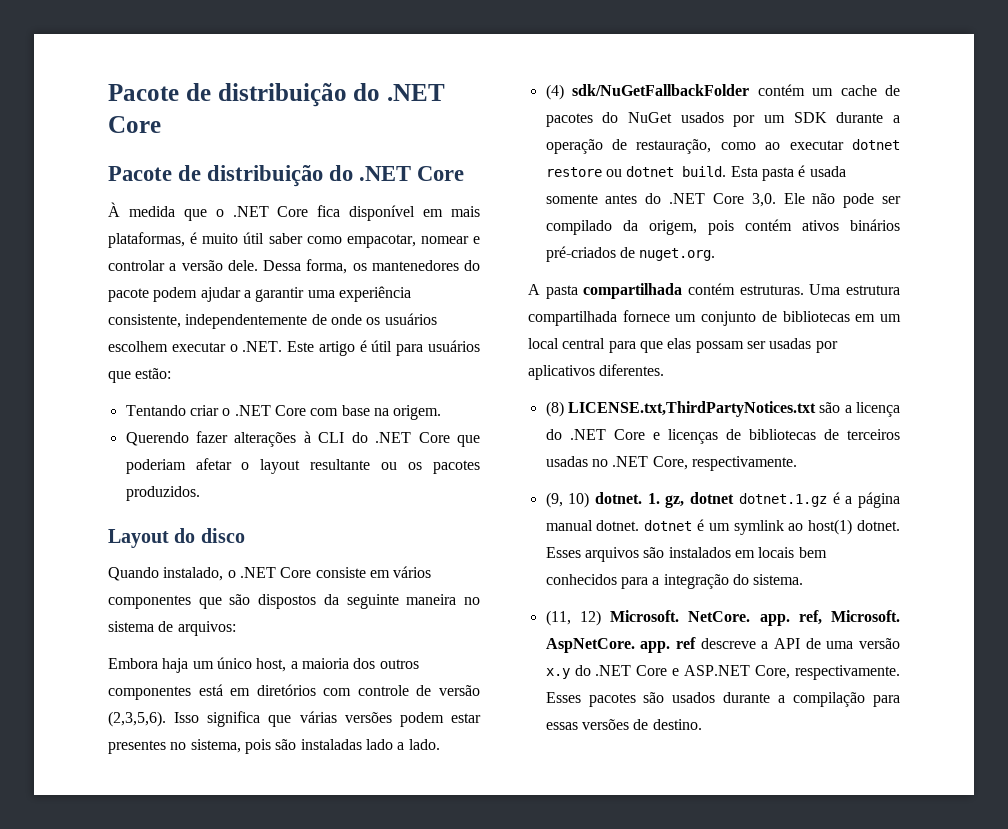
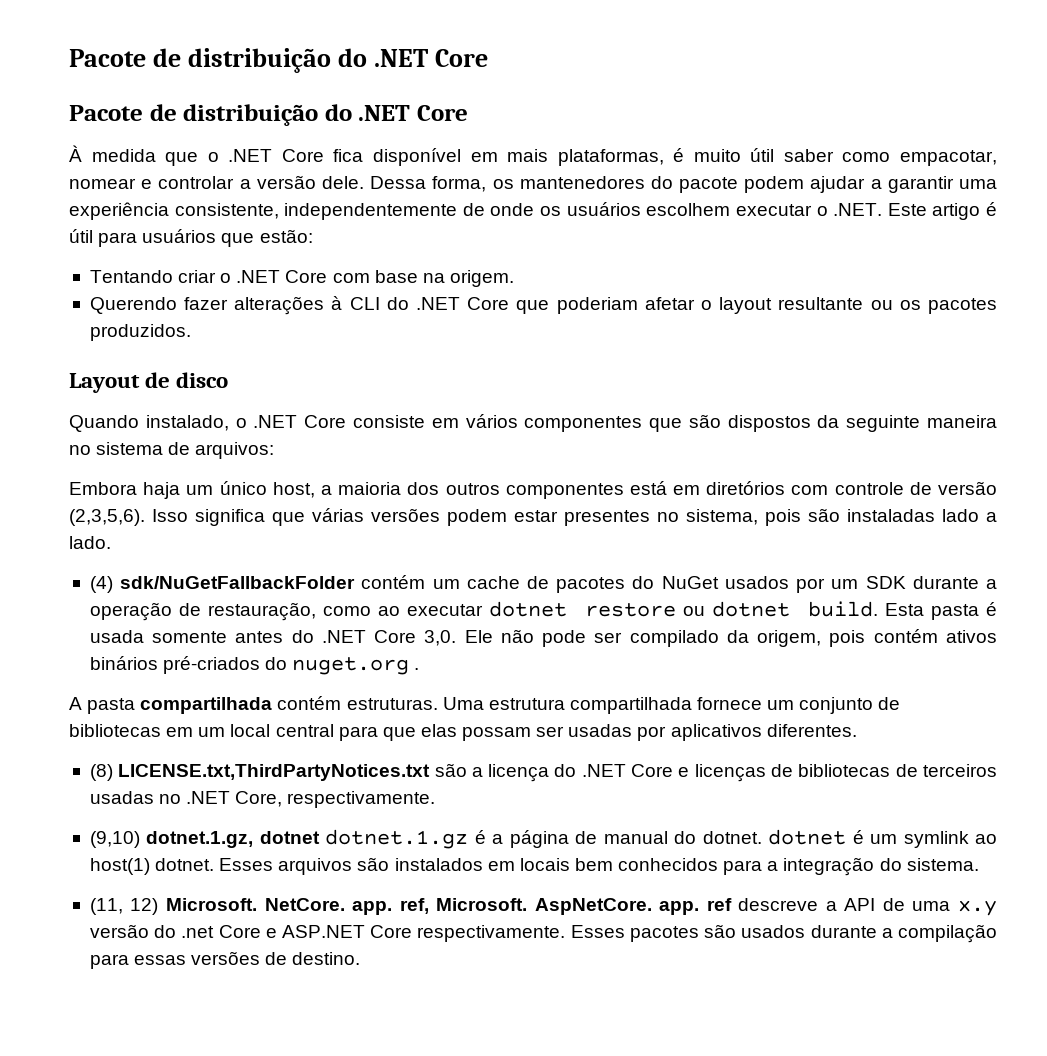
- Layout do disco
+ Layout de disco
- Ele não pode ser compilado da origem, pois contém ativos binários pré-criados de nuget.org.
+ Ele não pode ser compilado da origem, pois contém ativos binários pré-criados do nuget.org .
- (9, 10) dotnet. 1. gz, dotnet dotnet.1.gz é a página manual dotnet. dotnet é um symlink ao host(1) dotnet.
+ (9,10) dotnet.1.gz, dotnet dotnet.1.gz é a página de manual do dotnet. dotnet é um symlink ao host(1) dotnet.
- AspNetCore. app. ref descreve a API de uma versão x.y do .NET Core e ASP.NET Core, respectivamente.
+ AspNetCore. app. ref descreve a API de uma x.y versão do .net Core e ASP.NET Core respectivamente.

